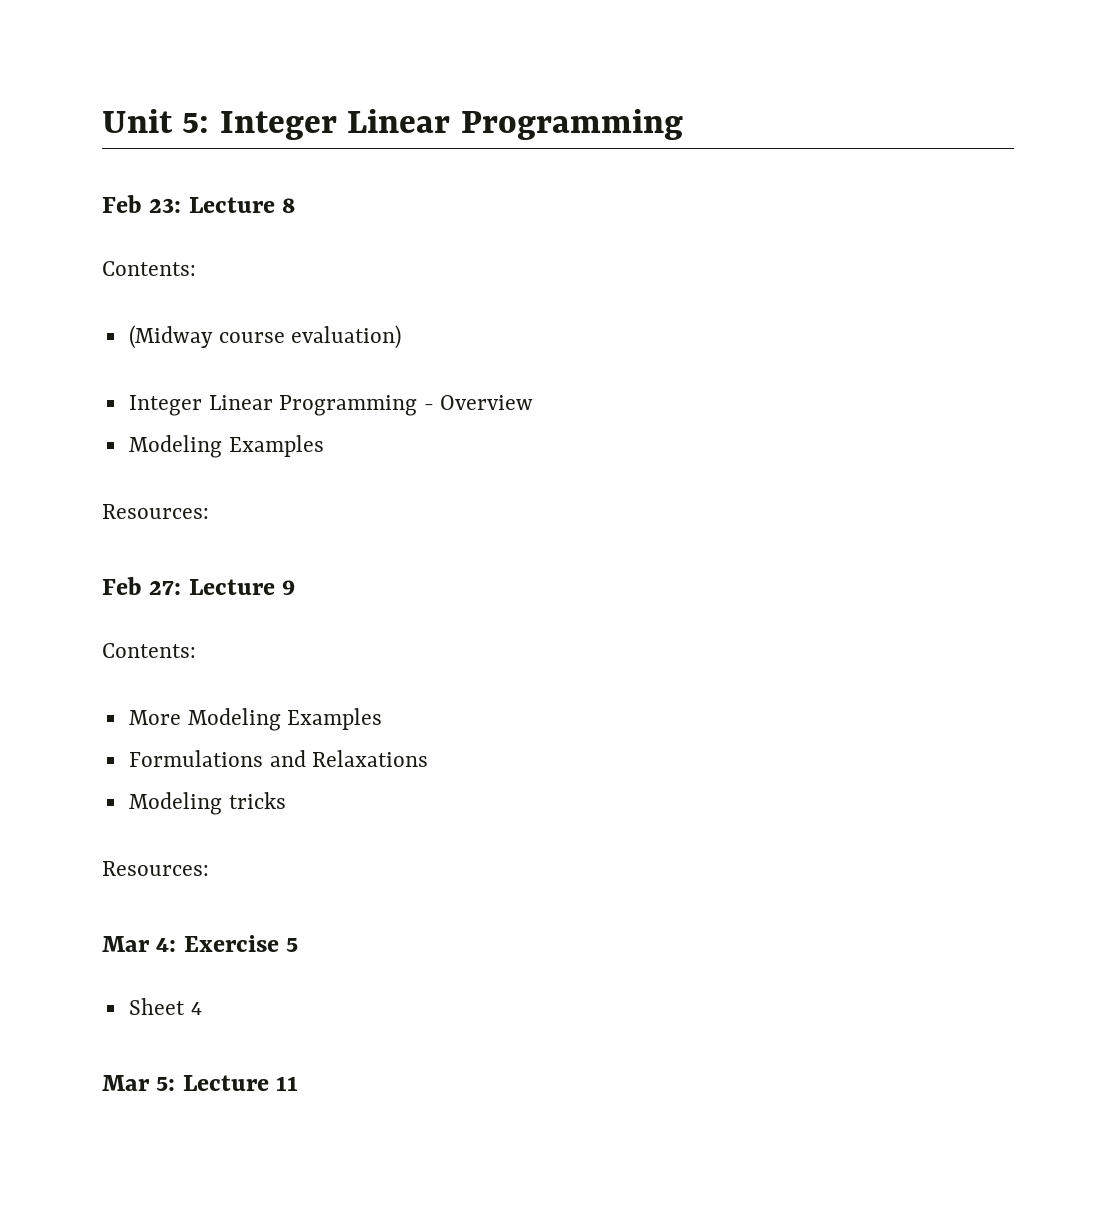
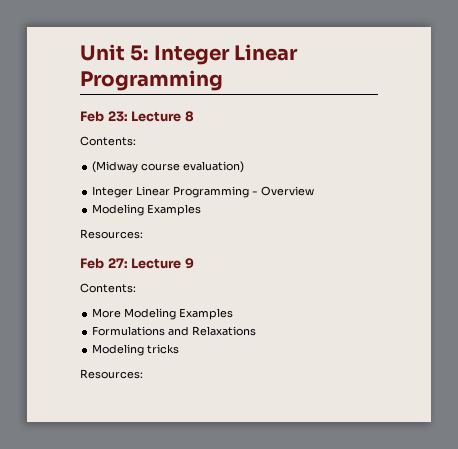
- Mar 4: Exercise 5
- Sheet 4
- Mar 5: Lecture 11

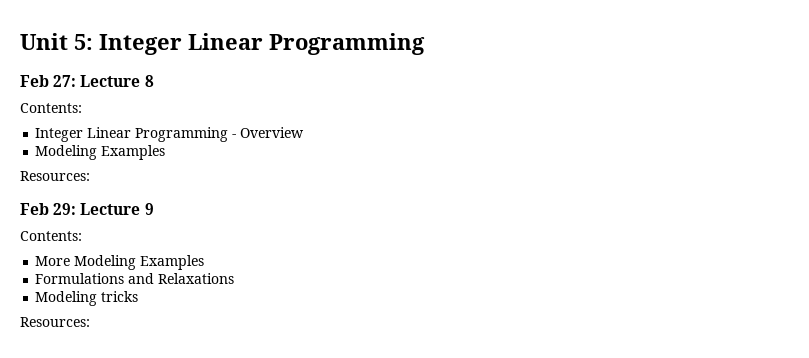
- Feb 23: Lecture 8
+ Feb 27: Lecture 8
- (Midway course evaluation)
- Feb 27: Lecture 9
+ Feb 29: Lecture 9

